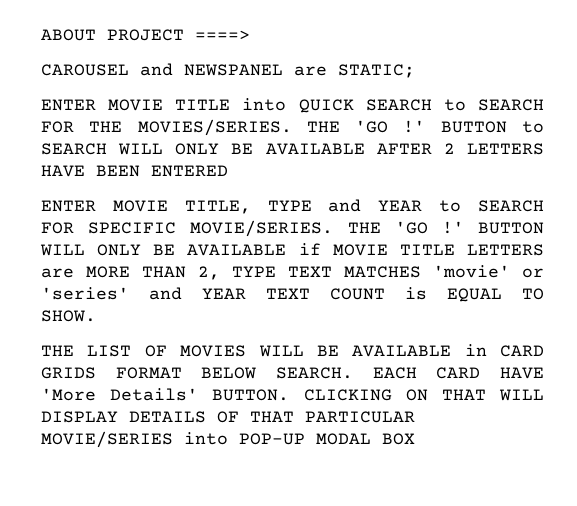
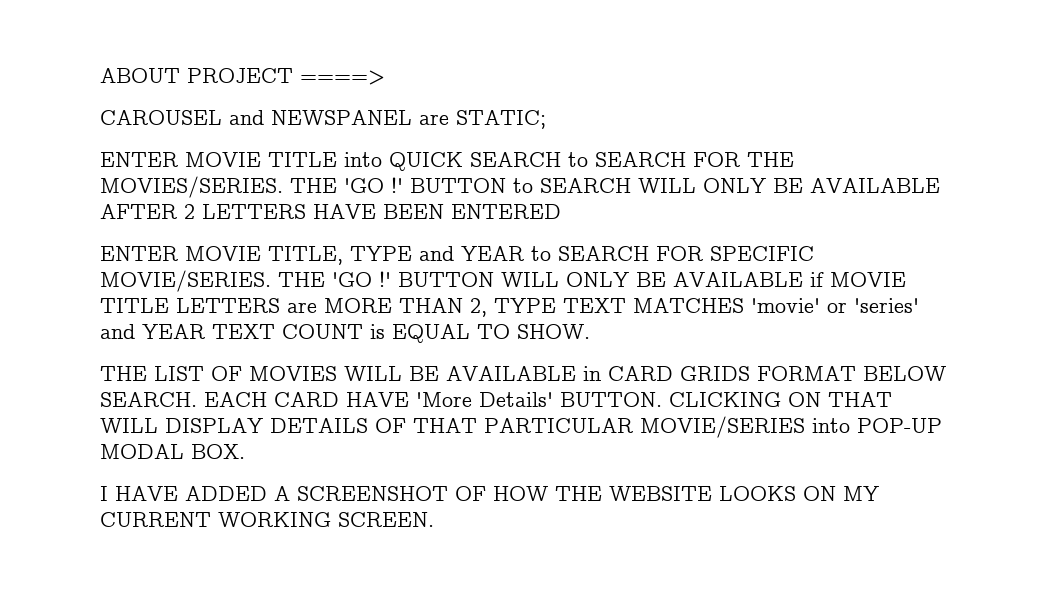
- CLICKING ON THAT WILL DISPLAY DETAILS OF THAT PARTICULAR MOVIE/SERIES into POP-UP MODAL BOX
+ CLICKING ON THAT WILL DISPLAY DETAILS OF THAT PARTICULAR MOVIE/SERIES into POP-UP MODAL BOX.
+ I HAVE ADDED A SCREENSHOT OF HOW THE WEBSITE LOOKS ON MY CURRENT WORKING SCREEN.

